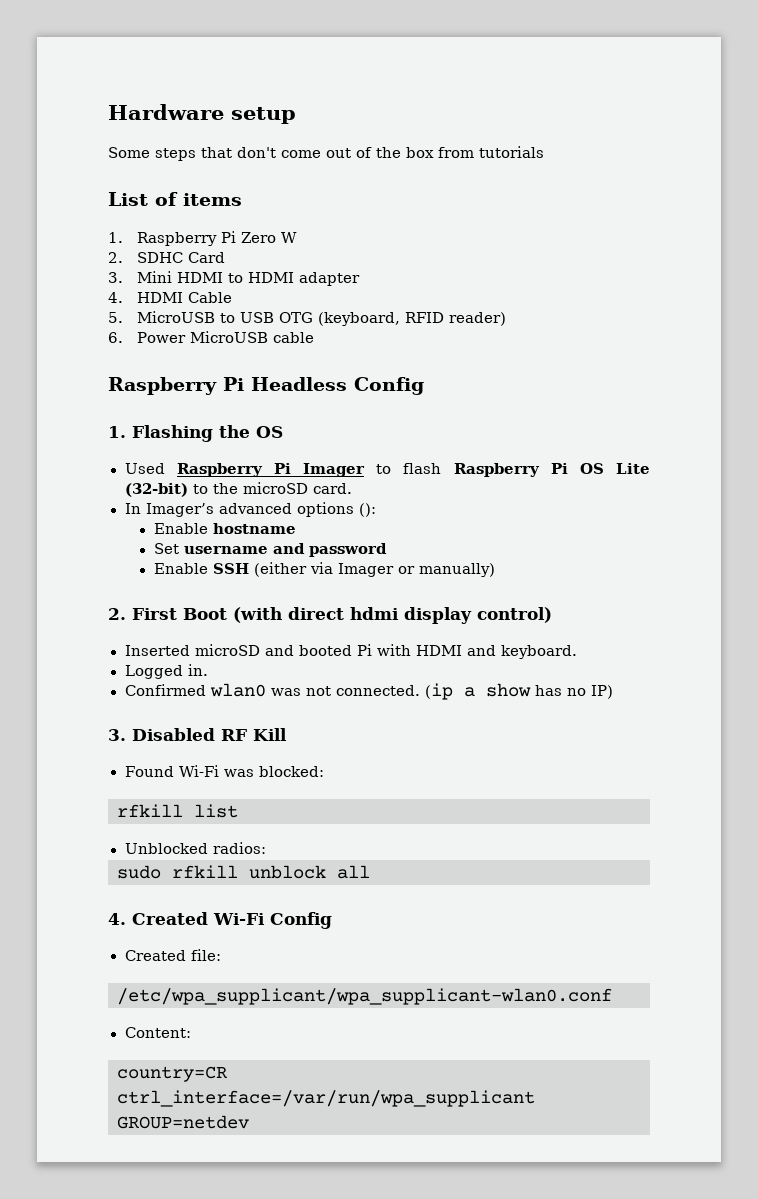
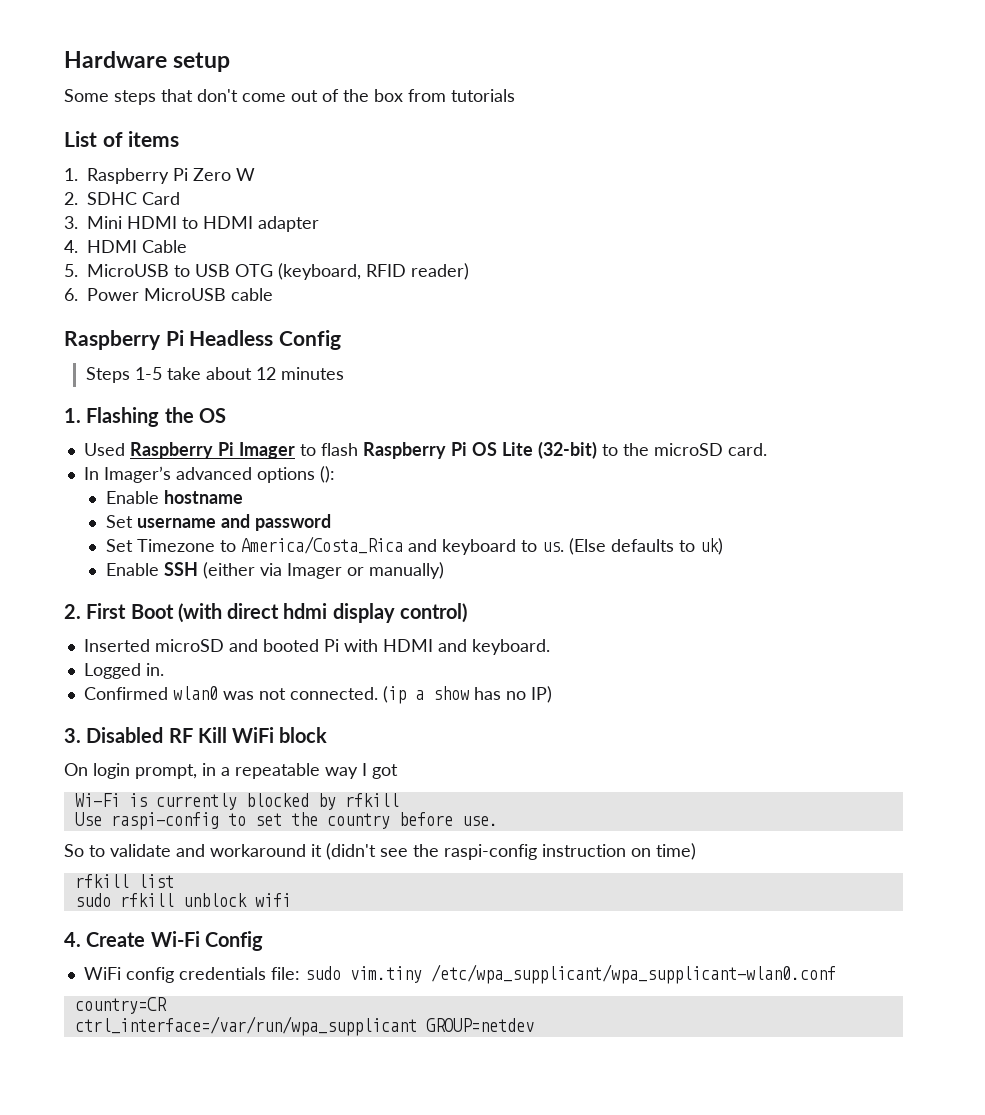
+ Steps 1-5 take about 12 minutes
+ Set Timezone to America/Costa_Rica and keyboard to us. (Else defaults to uk)
- 3. Disabled RF Kill
- Found Wi-Fi was blocked:
+ 3. Disabled RF Kill WiFi block
+ On login prompt, in a repeatable way I got
+ Wi-Fi is currently blocked by rfkill
+ Use raspi-config to set the country before use.
+ So to validate and workaround it (didn't see the raspi-config instruction on time)
- Unblocked radios:
- sudo rfkill unblock all
- 4. Created Wi-Fi Config
+ sudo rfkill unblock wifi
+ 4. Create Wi-Fi Config
- Created file:
- /etc/wpa_supplicant/wpa_supplicant-wlan0.conf
+ WiFi config credentials file: sudo vim.tiny /etc/wpa_supplicant/wpa_supplicant-wlan0.conf
- Content:

